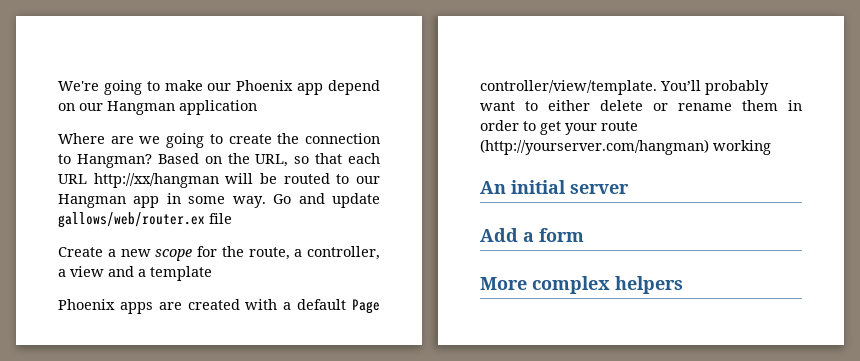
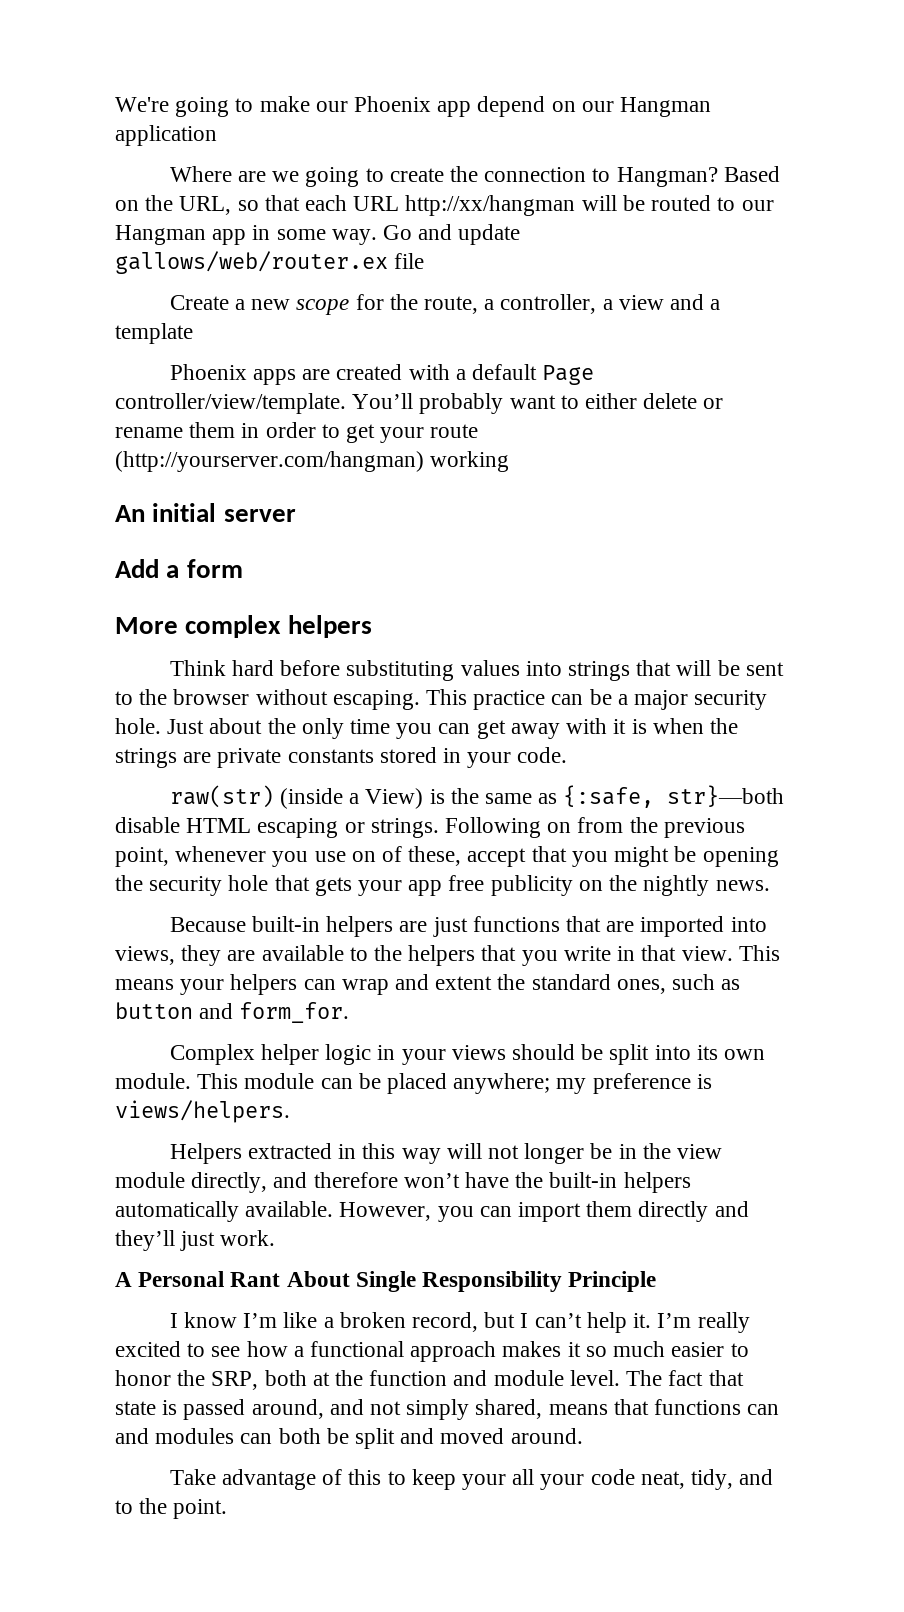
+ Think hard before substituting values into strings that will be sent to the browser without escaping. This practice can be a major security hole. Just about the only time you can get away with it is when the strings are private constants stored in your code.
+ raw(str) (inside a View) is the same as {:safe, str}—both disable HTML escaping or strings. Following on from the previous point, whenever you use on of these, accept that you might be opening the security hole that gets your app free publicity on the nightly news.
+ Because built-in helpers are just functions that are imported into views, they are available to the helpers that you write in that view. This means your helpers can wrap and extent the standard ones, such as button and form_for.
+ Complex helper logic in your views should be split into its own module. This module can be placed anywhere; my preference is views/helpers.
+ Helpers extracted in this way will not longer be in the view module directly, and therefore won’t have the built-in helpers automatically available. However, you can import them directly and they’ll just work.
+ A Personal Rant About Single Responsibility Principle
+ I know I’m like a broken record, but I can’t help it. I’m really excited to see how a functional approach makes it so much easier to honor the SRP, both at the function and module level. The fact that state is passed around, and not simply shared, means that functions can and modules can both be split and moved around.
+ Take advantage of this to keep your all your code neat, tidy, and to the point.

